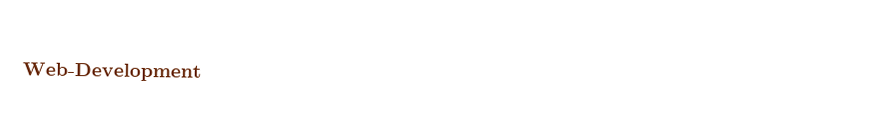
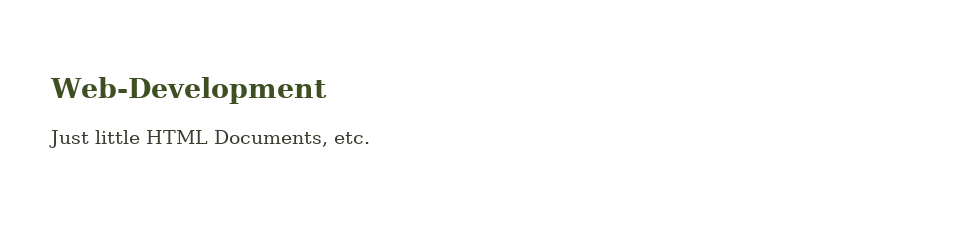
+ Just little HTML Documents, etc.

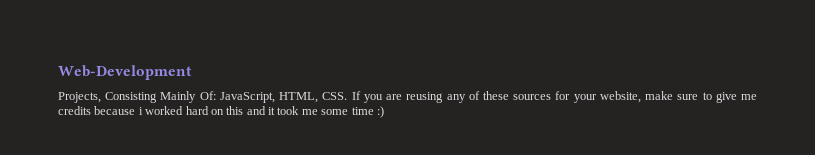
- Just little HTML Documents, etc.
+ Projects, Consisting Mainly Of: JavaScript, HTML, CSS. If you are reusing any of these sources for your website, make sure to give me credits because i worked hard on this and it took me some time :)

